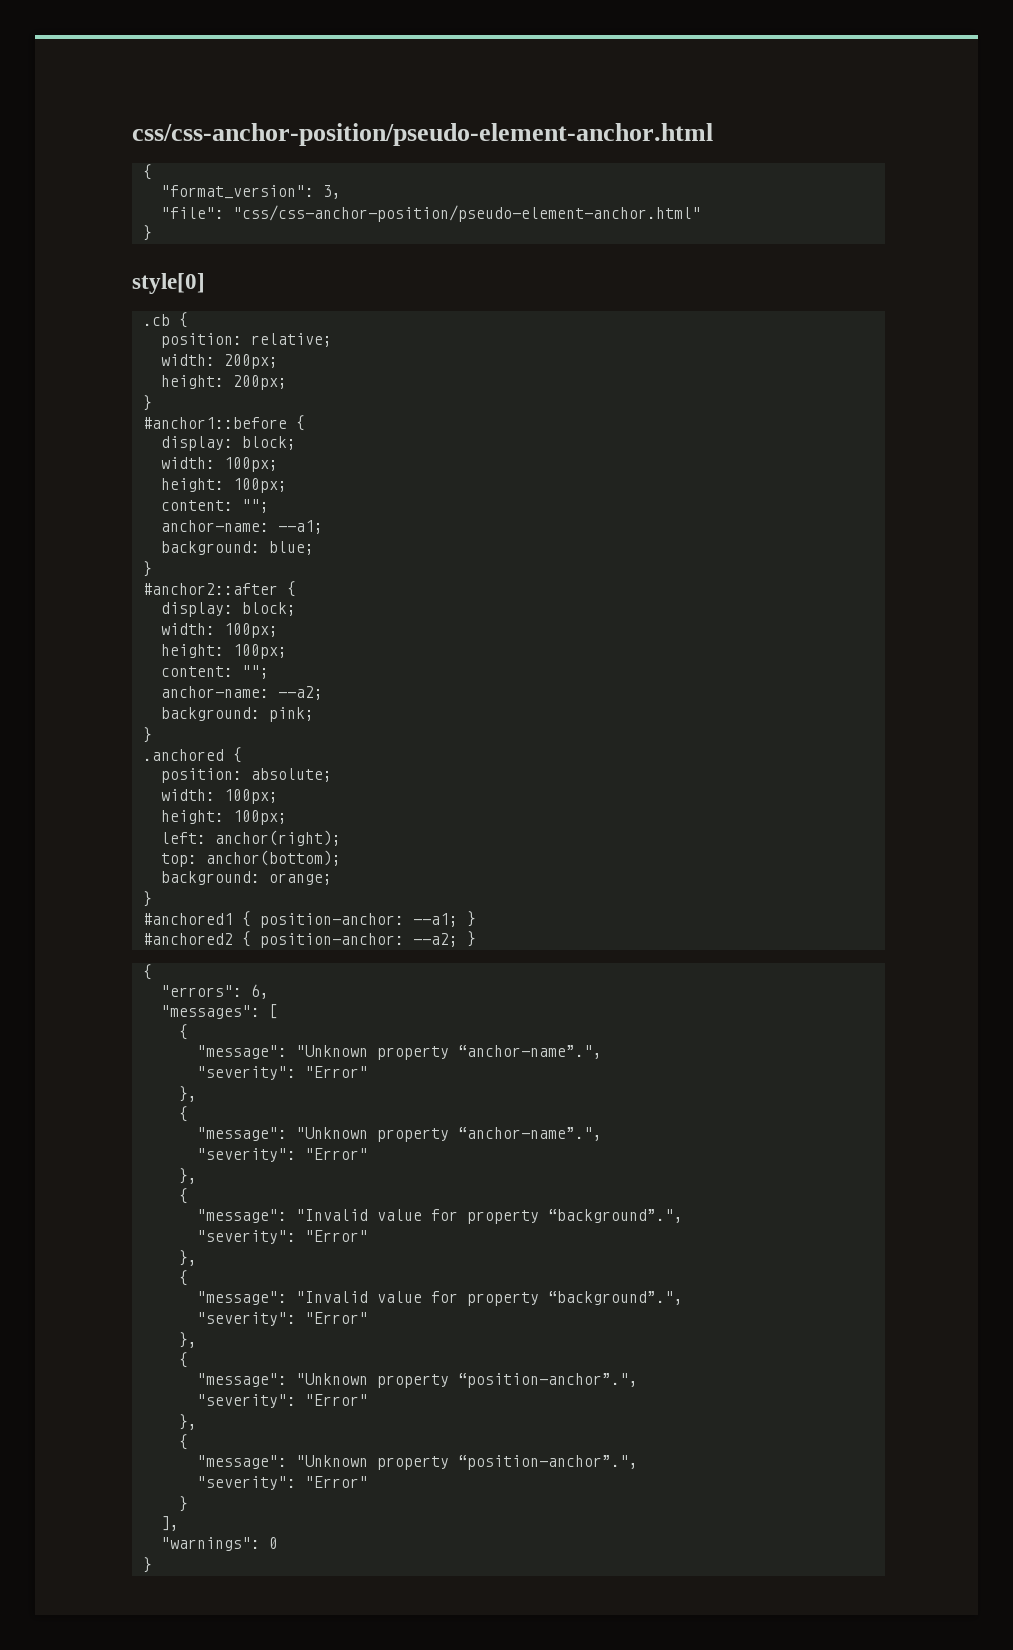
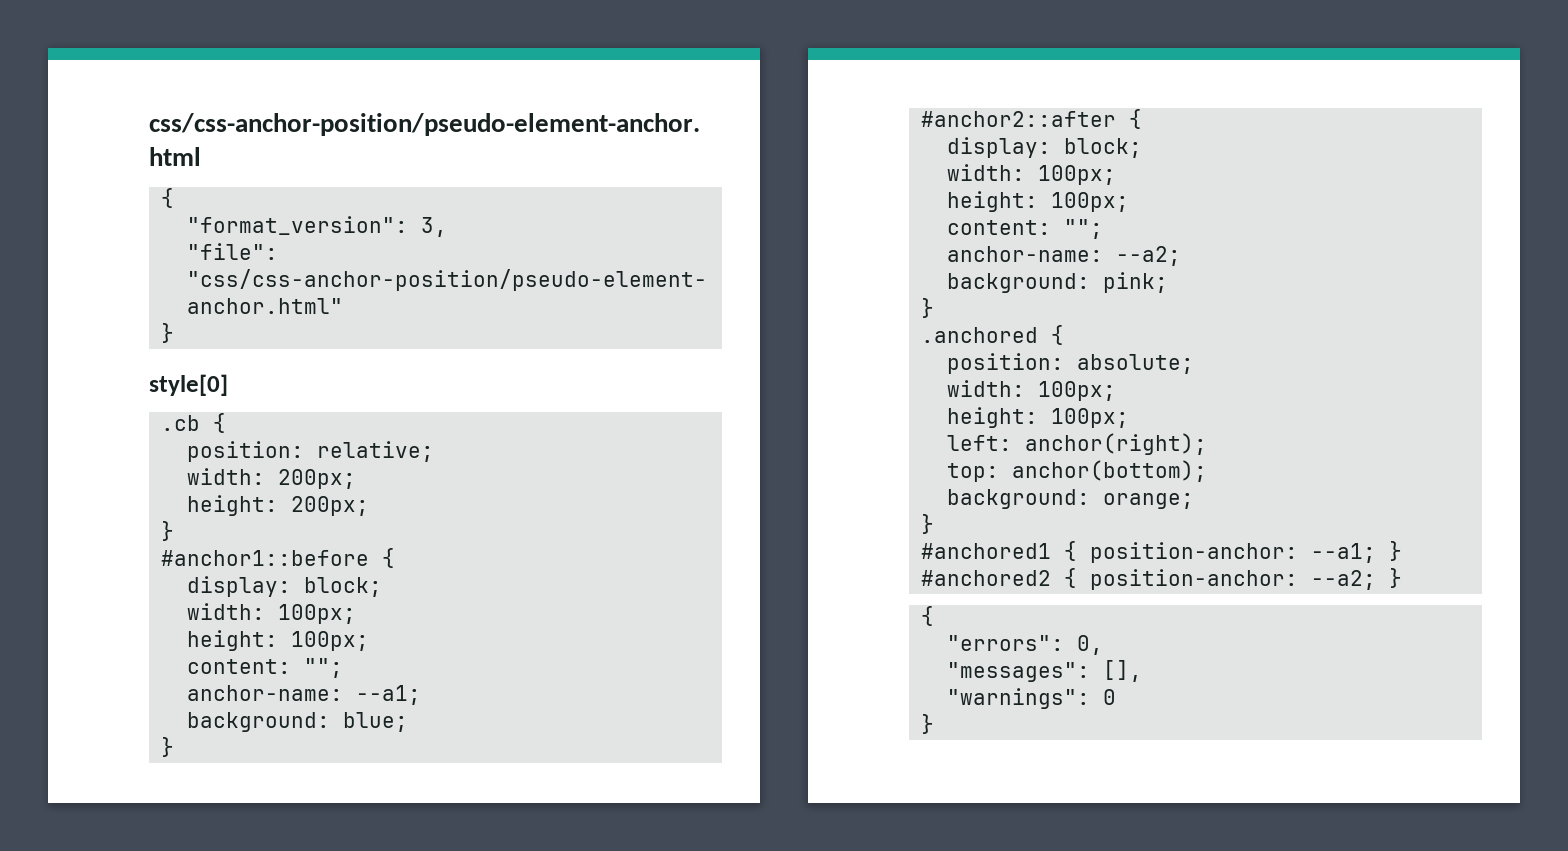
- "errors": 6,
+ "errors": 0,
- "messages": [
- {
- "message": "Unknown property “anchor-name”.",
- "severity": "Error"
- },
- {
- "message": "Unknown property “anchor-name”.",
- "severity": "Error"
- },
- {
- "message": "Invalid value for property “background”.",
- "severity": "Error"
- },
- {
- "message": "Invalid value for property “background”.",
- "severity": "Error"
- },
- {
- "message": "Unknown property “position-anchor”.",
- "severity": "Error"
- },
- {
- "message": "Unknown property “position-anchor”.",
- "severity": "Error"
- }
- ],
+ "messages": [],

